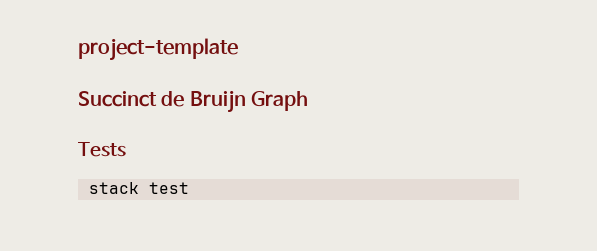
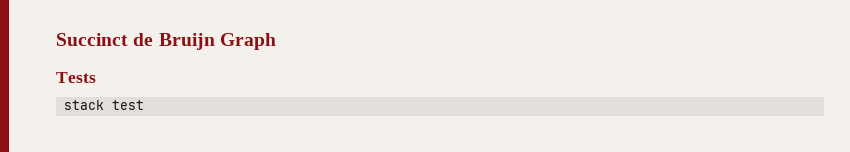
- project-template

